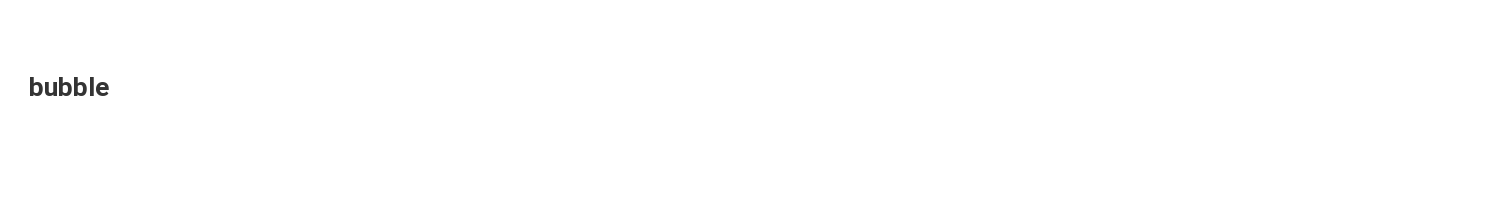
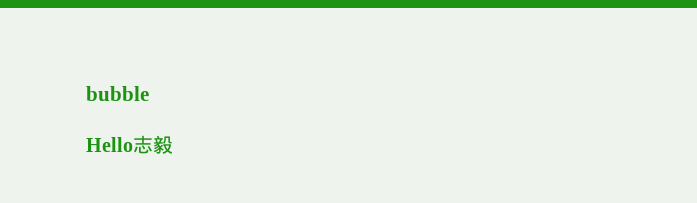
+ Hello志毅

